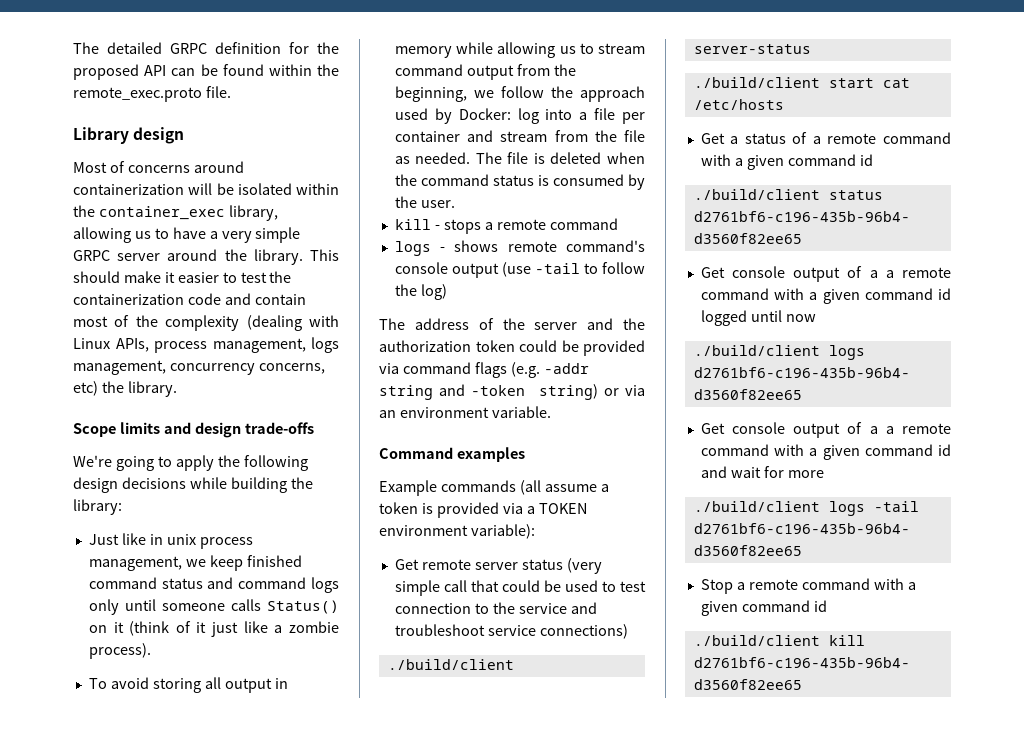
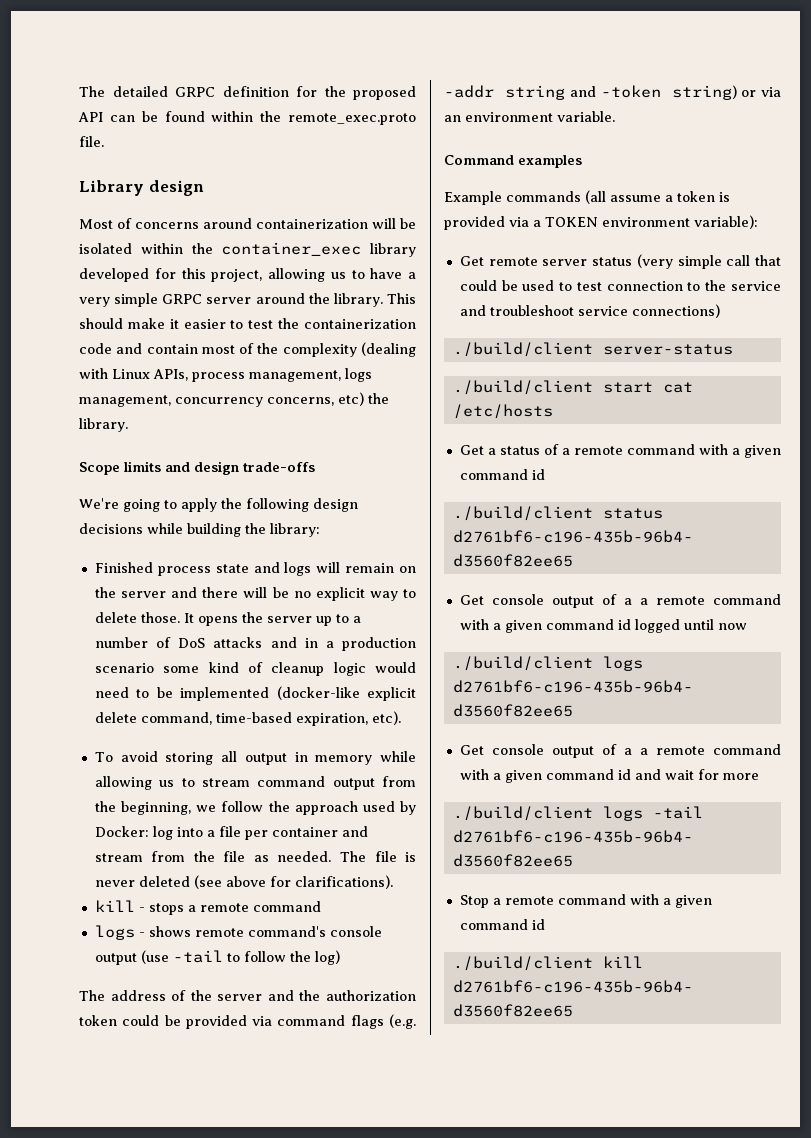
- Most of concerns around containerization will be isolated within the container_exec library, allowing us to have a very simple GRPC server around the library.
+ Most of concerns around containerization will be isolated within the container_exec library developed for this project, allowing us to have a very simple GRPC server around the library.
- Just like in unix process management, we keep finished command status and command logs only until someone calls Status() on it (think of it just like a zombie process).
+ Finished process state and logs will remain on the server and there will be no explicit way to delete those. It opens the server up to a number of DoS attacks and in a production scenario some kind of cleanup logic would need to be implemented (docker-like explicit delete command, time-based expiration, etc).
- The file is deleted when the command status is consumed by the user.
+ The file is never deleted (see above for clarifications).

